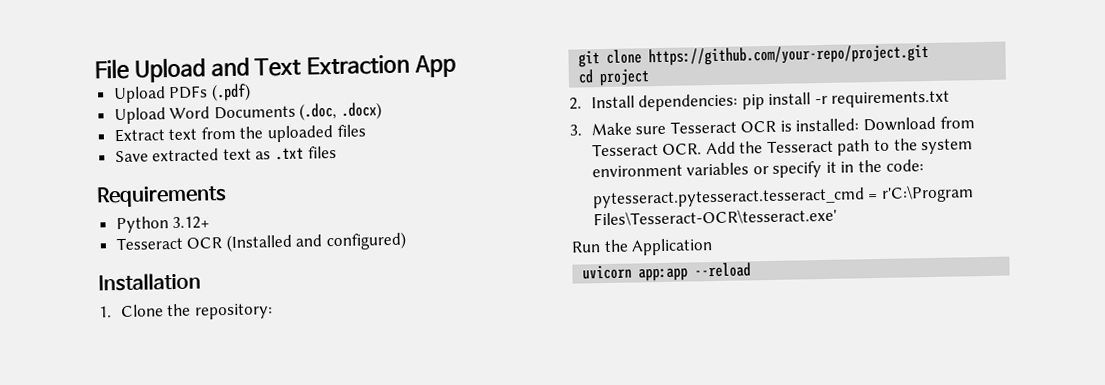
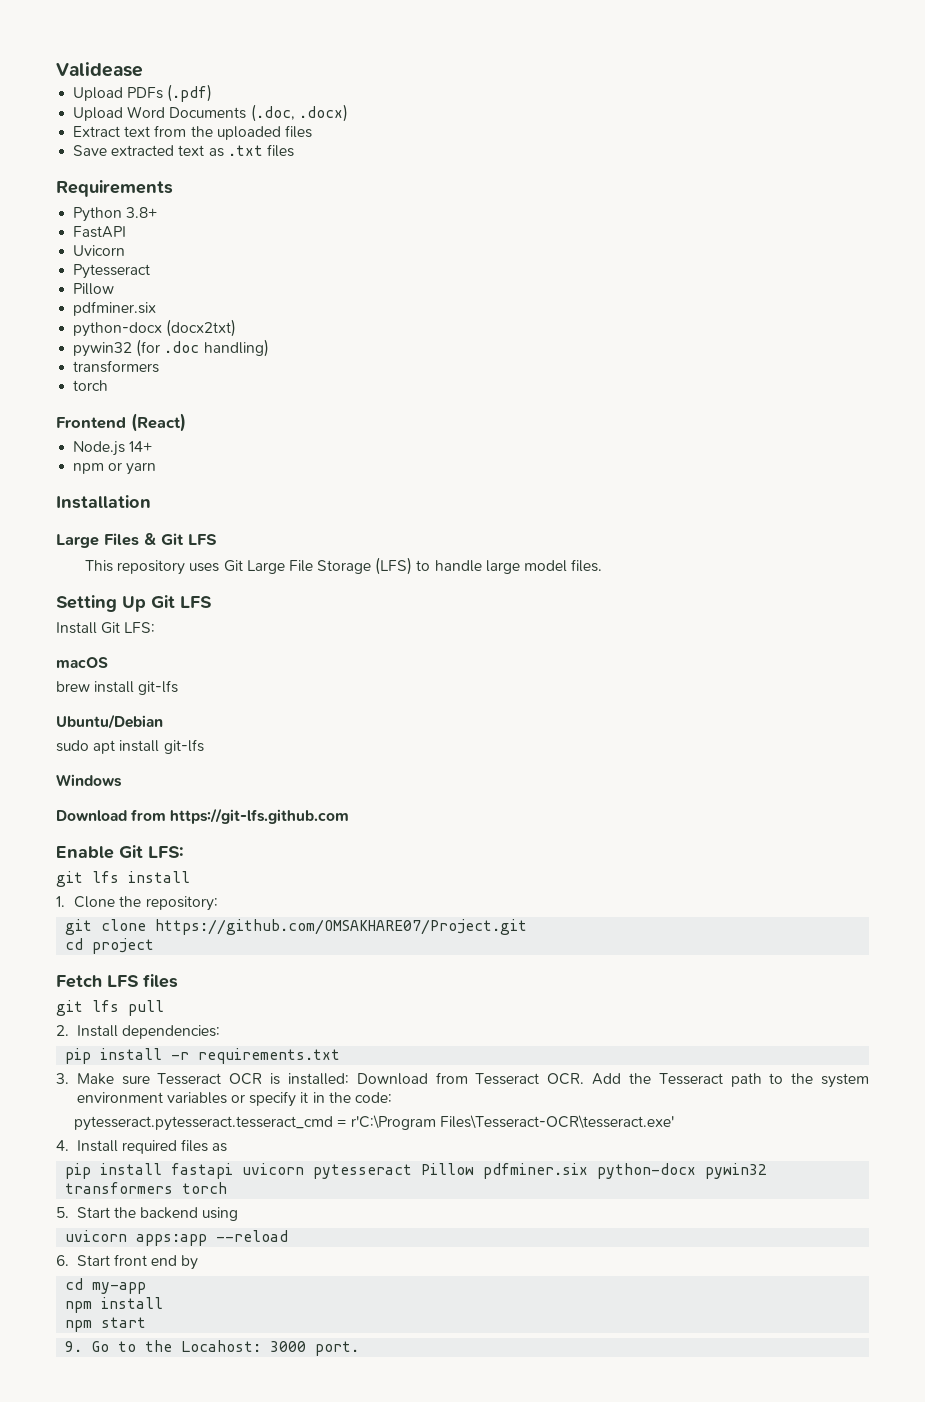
- File Upload and Text Extraction App
+ Validease
- Python 3.12+
- Tesseract OCR (Installed and configured)
+ Python 3.8+
+ FastAPI
+ Uvicorn
+ Pytesseract
+ Pillow
+ pdfminer.six
+ python-docx (docx2txt)
+ pywin32 (for .doc handling)
+ transformers
+ torch
+ Frontend (React)
+ Node.js 14+
+ npm or yarn
  Installation
+ Large Files & Git LFS
+ This repository uses Git Large File Storage (LFS) to handle large model files.
+ Setting Up Git LFS
+ Install Git LFS:
+ macOS
+ brew install git-lfs
+ Ubuntu/Debian
+ sudo apt install git-lfs
+ Windows
+ Download from https://git-lfs.github.com
+ Enable Git LFS:
+ git lfs install
- git clone https://github.com/your-repo/project.git
+ git clone https://github.com/OMSAKHARE07/Project.git
+ Fetch LFS files
+ git lfs pull
- 2. Install dependencies: pip install -r requirements.txt
+ 2. Install dependencies:
+ pip install -r requirements.txt
- Run the Application
- uvicorn app:app --reload
+ 4. Install required files as
+ pip install fastapi uvicorn pytesseract Pillow pdfminer.six python-docx pywin32 transformers torch
+ 5. Start the backend using
+ uvicorn apps:app --reload
+ 6. Start front end by
+ cd my-app
+ npm install
+ npm start
+ 9. Go to the Locahost: 3000 port.

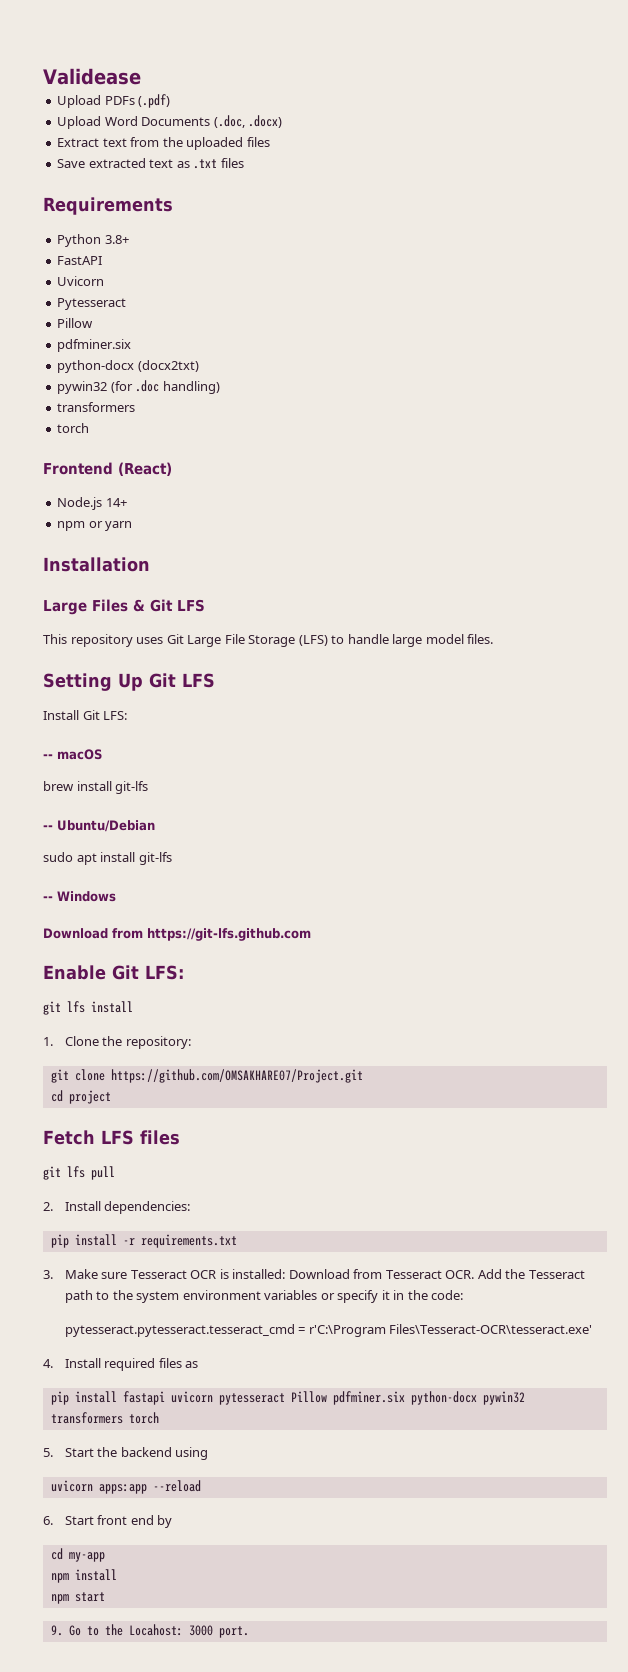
- macOS
+ -- macOS
- Ubuntu/Debian
+ -- Ubuntu/Debian
- Windows
+ -- Windows

